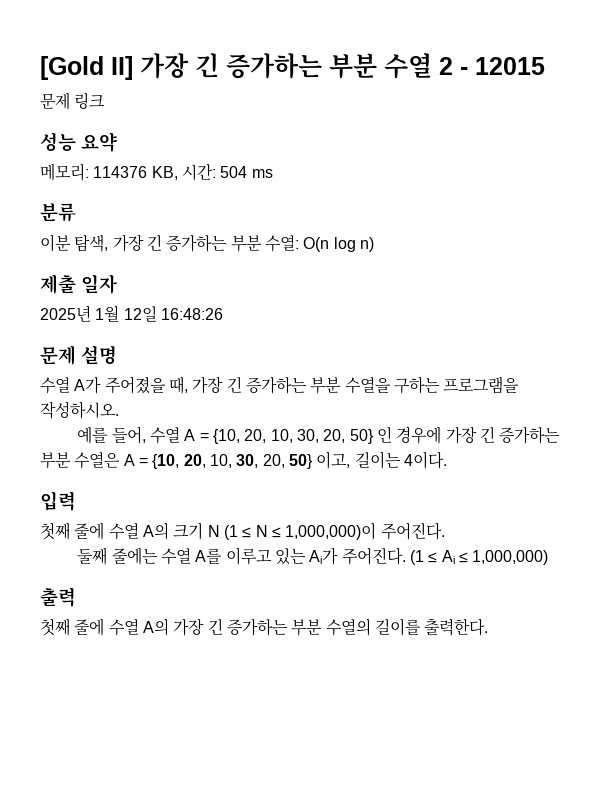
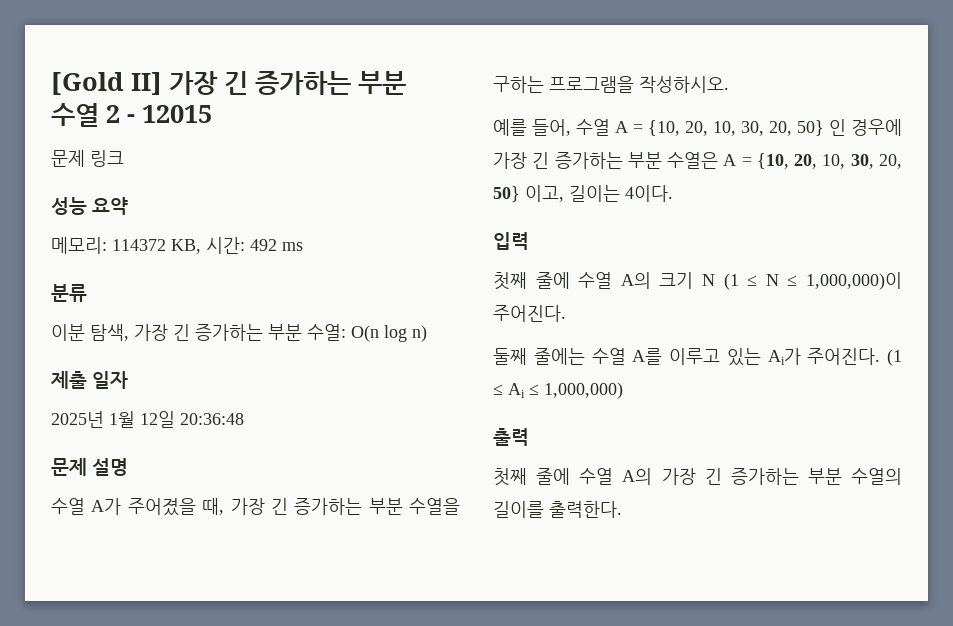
- 메모리: 114376 KB, 시간: 504 ms
+ 메모리: 114372 KB, 시간: 492 ms
- 2025년 1월 12일 16:48:26
+ 2025년 1월 12일 20:36:48

